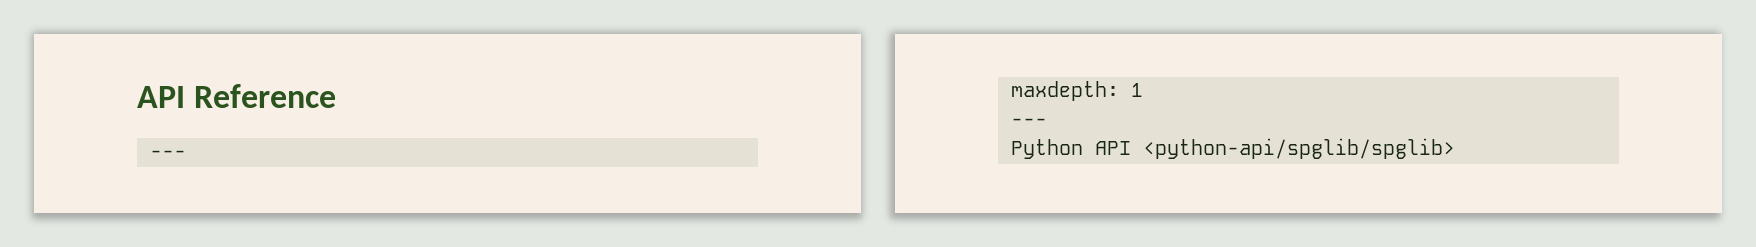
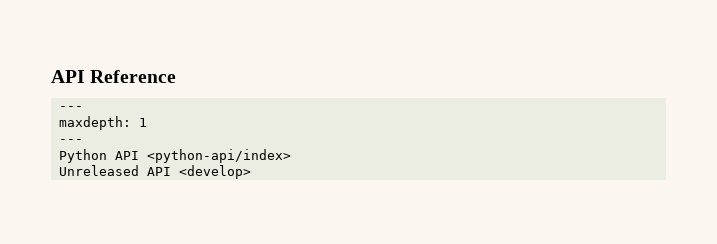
- Python API <python-api/spglib/spglib>
+ Python API <python-api/index>
+ Unreleased API <develop>

